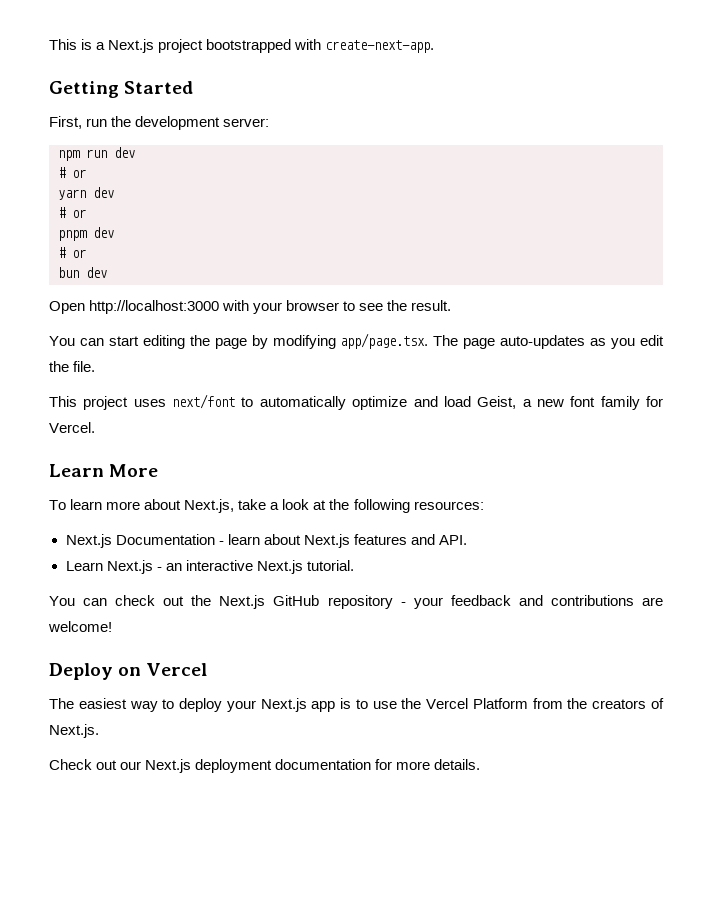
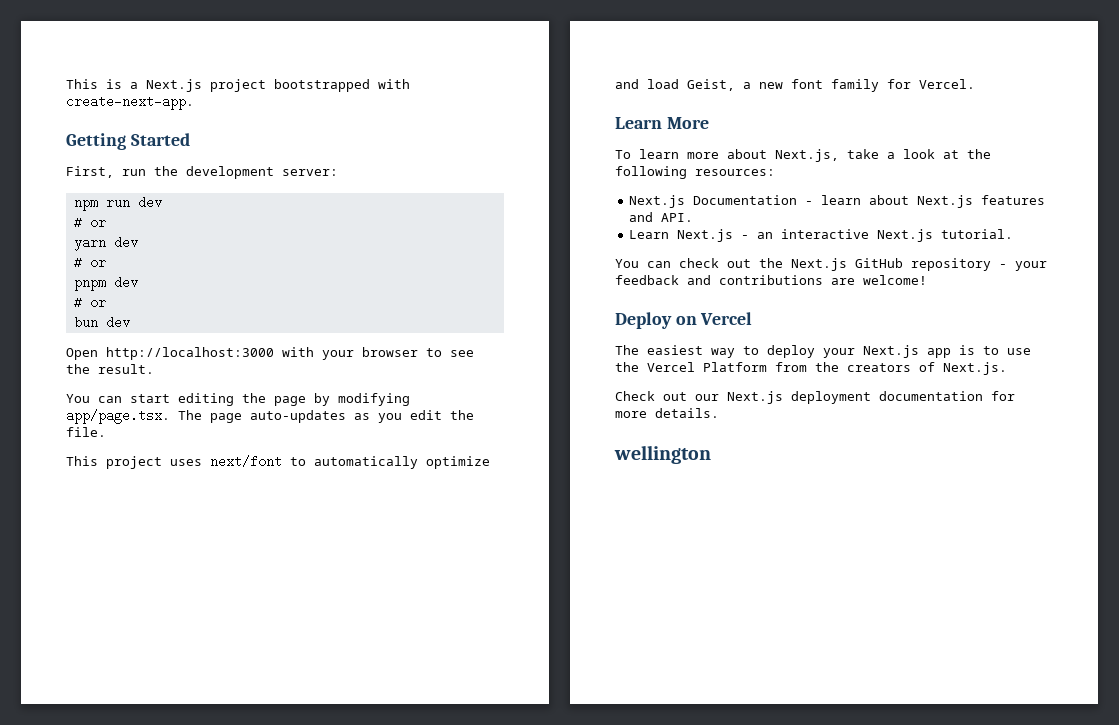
+ wellington

